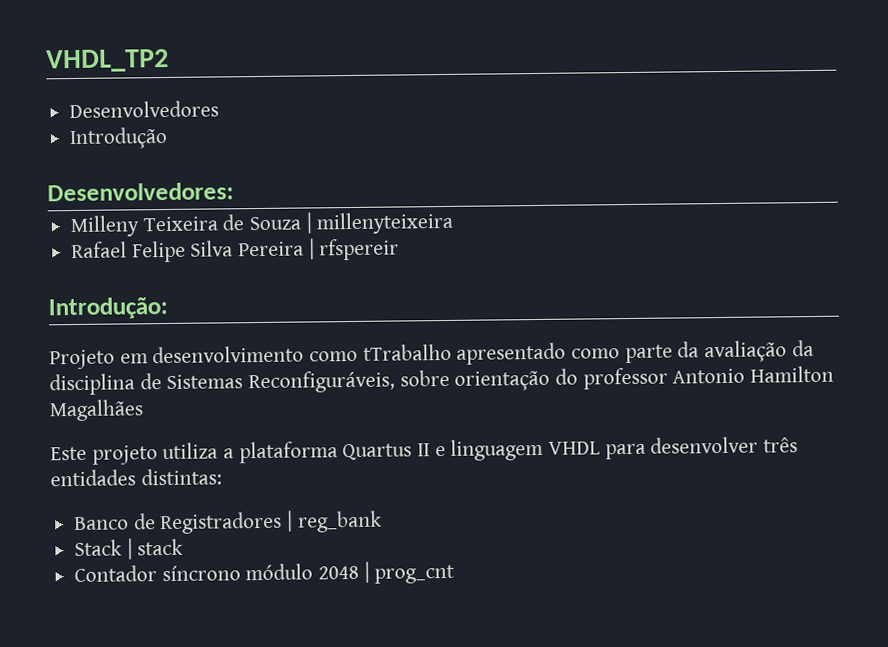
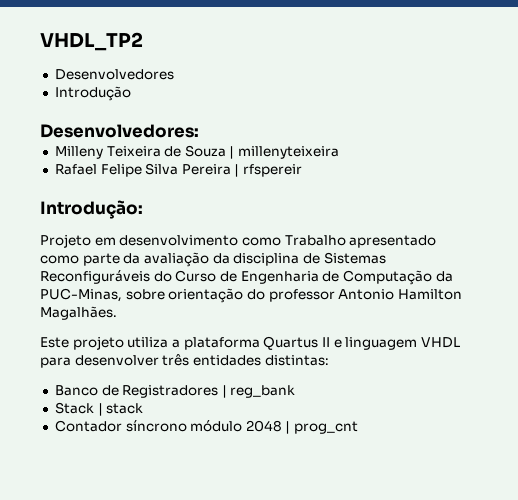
- Projeto em desenvolvimento como tTrabalho apresentado como parte da avaliação da disciplina de Sistemas Reconfiguráveis, sobre orientação do professor Antonio Hamilton Magalhães
+ Projeto em desenvolvimento como Trabalho apresentado como parte da avaliação da disciplina de Sistemas Reconfiguráveis do Curso de Engenharia de Computação da PUC-Minas, sobre orientação do professor Antonio Hamilton Magalhães.

